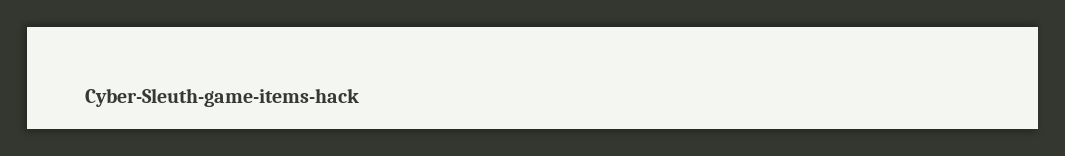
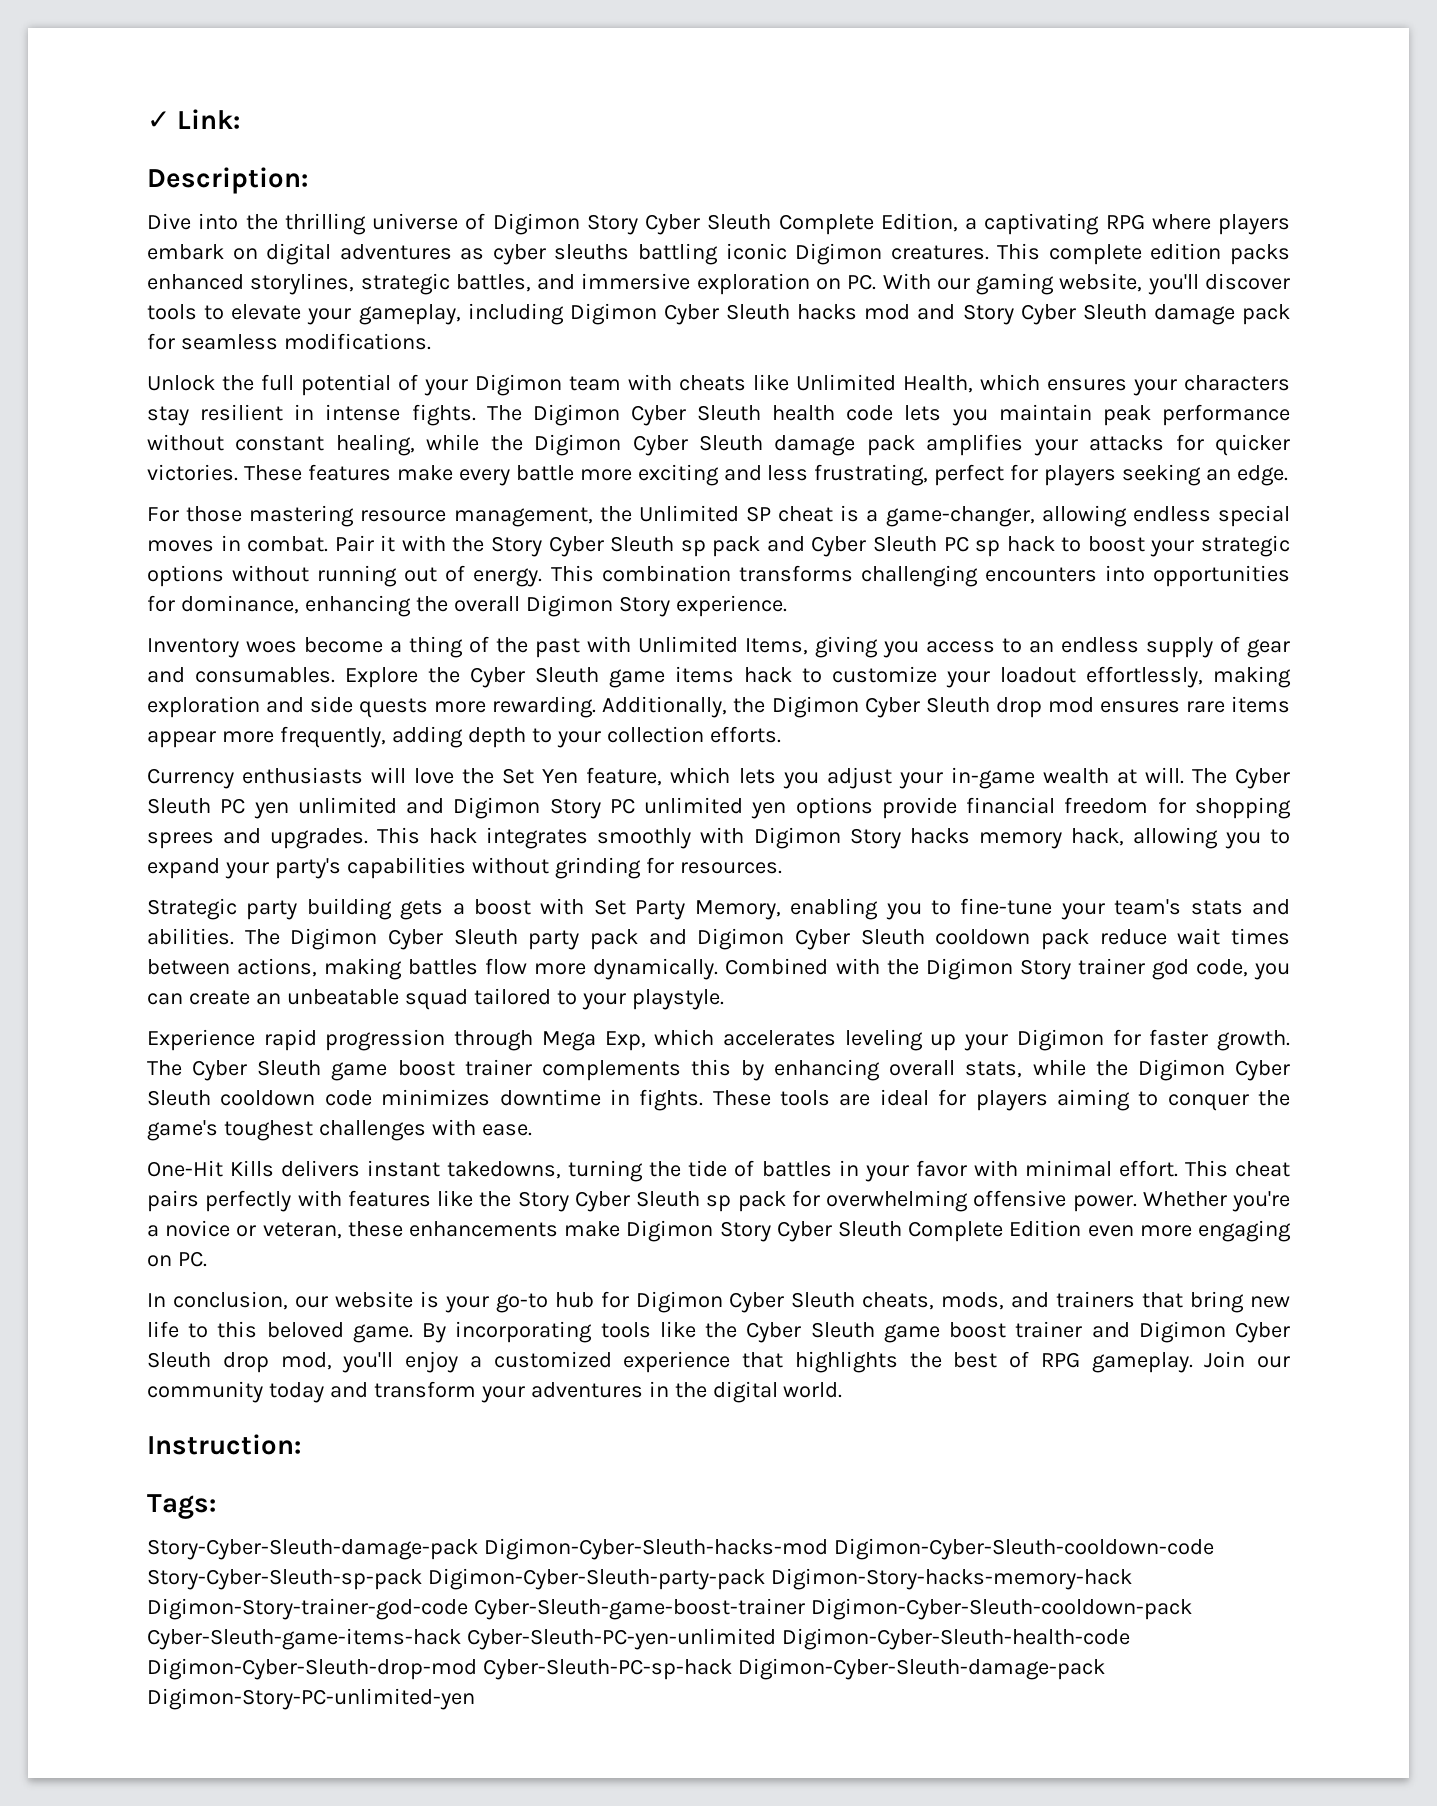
- Cyber-Sleuth-game-items-hack
+ ✓ Link:
+ Description:
+ Dive into the thrilling universe of Digimon Story Cyber Sleuth Complete Edition, a captivating RPG where players embark on digital adventures as cyber sleuths battling iconic Digimon creatures. This complete edition packs enhanced storylines, strategic battles, and immersive exploration on PC. With our gaming website, you'll discover tools to elevate your gameplay, including Digimon Cyber Sleuth hacks mod and Story Cyber Sleuth damage pack for seamless modifications.
+ Unlock the full potential of your Digimon team with cheats like Unlimited Health, which ensures your characters stay resilient in intense fights. The Digimon Cyber Sleuth health code lets you maintain peak performance without constant healing, while the Digimon Cyber Sleuth damage pack amplifies your attacks for quicker victories. These features make every battle more exciting and less frustrating, perfect for players seeking an edge.
+ For those mastering resource management, the Unlimited SP cheat is a game-changer, allowing endless special moves in combat. Pair it with the Story Cyber Sleuth sp pack and Cyber Sleuth PC sp hack to boost your strategic options without running out of energy. This combination transforms challenging encounters into opportunities for dominance, enhancing the overall Digimon Story experience.
+ Inventory woes become a thing of the past with Unlimited Items, giving you access to an endless supply of gear and consumables. Explore the Cyber Sleuth game items hack to customize your loadout effortlessly, making exploration and side quests more rewarding. Additionally, the Digimon Cyber Sleuth drop mod ensures rare items appear more frequently, adding depth to your collection efforts.
+ Currency enthusiasts will love the Set Yen feature, which lets you adjust your in-game wealth at will. The Cyber Sleuth PC yen unlimited and Digimon Story PC unlimited yen options provide financial freedom for shopping sprees and upgrades. This hack integrates smoothly with Digimon Story hacks memory hack, allowing you to expand your party's capabilities without grinding for resources.
+ Strategic party building gets a boost with Set Party Memory, enabling you to fine-tune your team's stats and abilities. The Digimon Cyber Sleuth party pack and Digimon Cyber Sleuth cooldown pack reduce wait times between actions, making battles flow more dynamically. Combined with the Digimon Story trainer god code, you can create an unbeatable squad tailored to your playstyle.
+ Experience rapid progression through Mega Exp, which accelerates leveling up your Digimon for faster growth. The Cyber Sleuth game boost trainer complements this by enhancing overall stats, while the Digimon Cyber Sleuth cooldown code minimizes downtime in fights. These tools are ideal for players aiming to conquer the game's toughest challenges with ease.
+ One-Hit Kills delivers instant takedowns, turning the tide of battles in your favor with minimal effort. This cheat pairs perfectly with features like the Story Cyber Sleuth sp pack for overwhelming offensive power. Whether you're a novice or veteran, these enhancements make Digimon Story Cyber Sleuth Complete Edition even more engaging on PC.
+ In conclusion, our website is your go-to hub for Digimon Cyber Sleuth cheats, mods, and trainers that bring new life to this beloved game. By incorporating tools like the Cyber Sleuth game boost trainer and Digimon Cyber Sleuth drop mod, you'll enjoy a customized experience that highlights the best of RPG gameplay. Join our community today and transform your adventures in the digital world.
+ Instruction:
+ Tags:
+ Story-Cyber-Sleuth-damage-pack Digimon-Cyber-Sleuth-hacks-mod Digimon-Cyber-Sleuth-cooldown-code Story-Cyber-Sleuth-sp-pack Digimon-Cyber-Sleuth-party-pack Digimon-Story-hacks-memory-hack Digimon-Story-trainer-god-code Cyber-Sleuth-game-boost-trainer Digimon-Cyber-Sleuth-cooldown-pack Cyber-Sleuth-game-items-hack Cyber-Sleuth-PC-yen-unlimited Digimon-Cyber-Sleuth-health-code Digimon-Cyber-Sleuth-drop-mod Cyber-Sleuth-PC-sp-hack Digimon-Cyber-Sleuth-damage-pack Digimon-Story-PC-unlimited-yen

